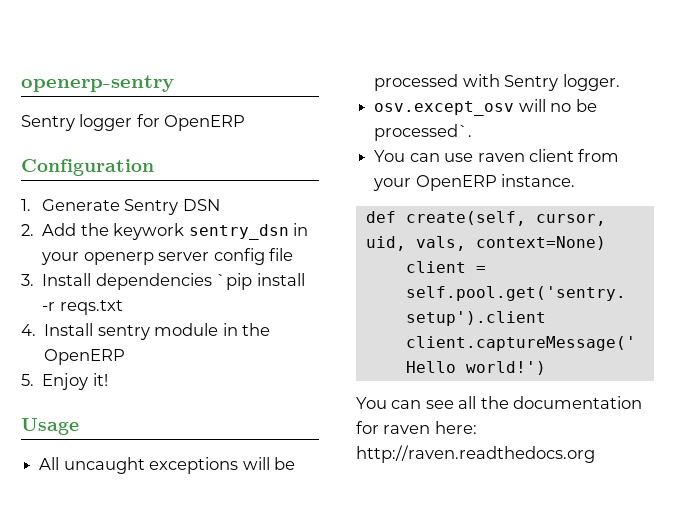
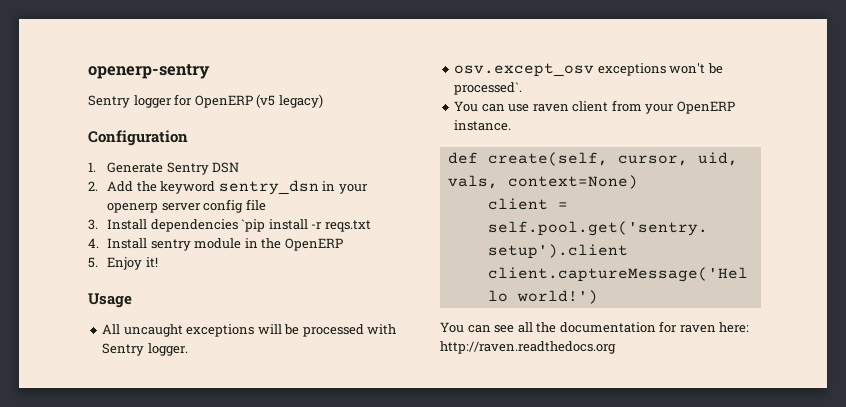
- Sentry logger for OpenERP
+ Sentry logger for OpenERP (v5 legacy)
- 2. Add the keywork sentry_dsn in your openerp server config file
+ 2. Add the keyword sentry_dsn in your openerp server config file
- osv.except_osv will no be processed`.
+ osv.except_osv exceptions won't be processed`.

